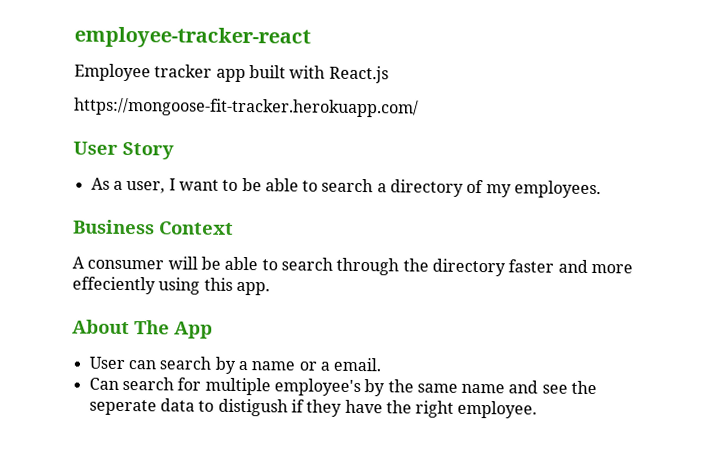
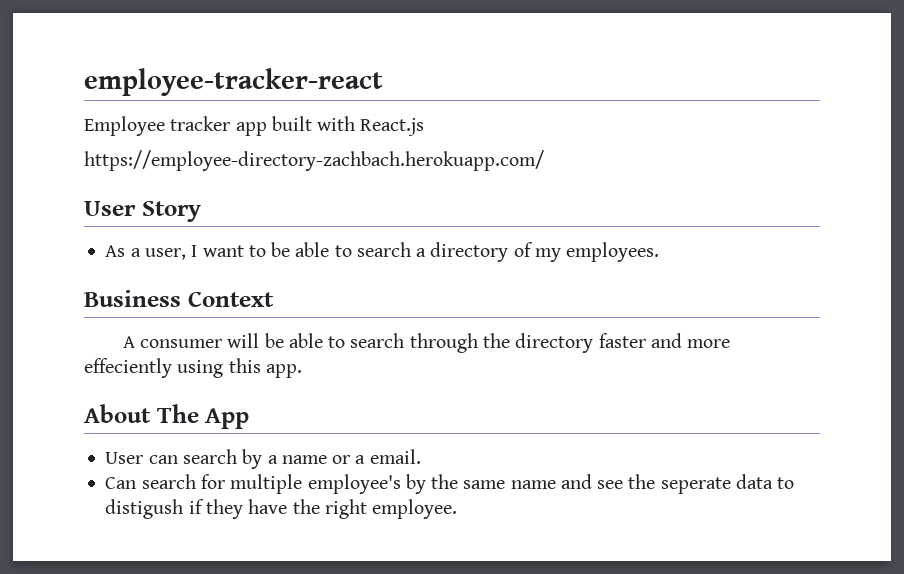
- https://mongoose-fit-tracker.herokuapp.com/
+ https://employee-directory-zachbach.herokuapp.com/

